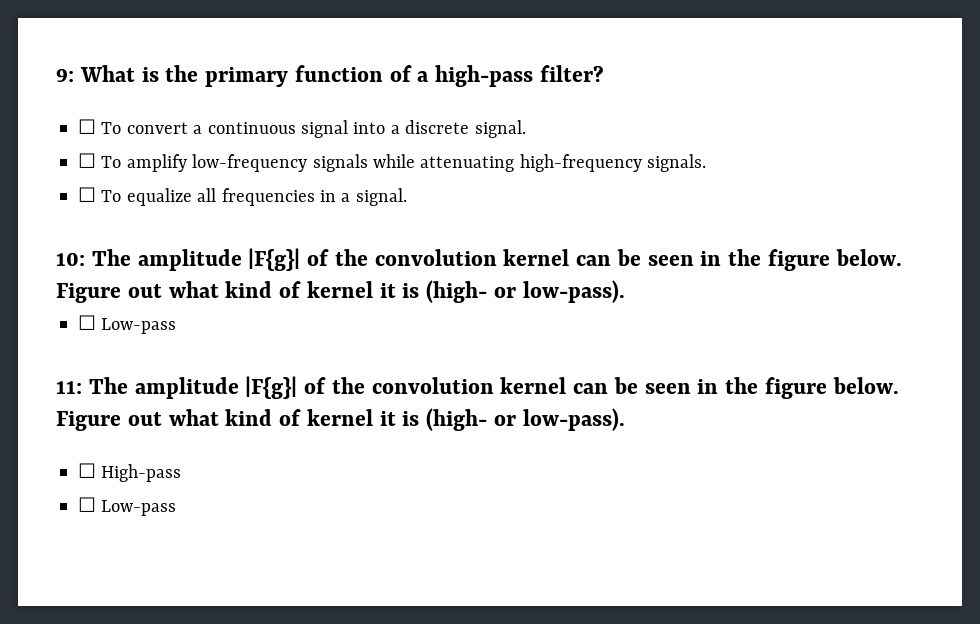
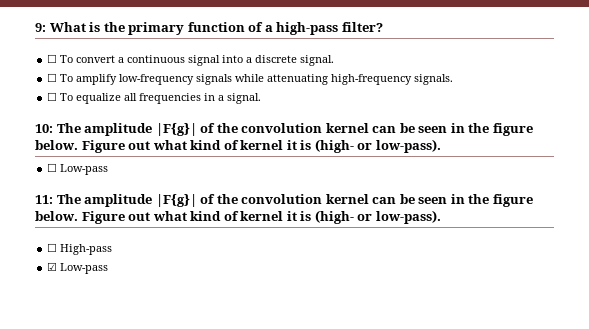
  ☐ High-pass
- ☐ Low-pass
+ ☑ Low-pass

